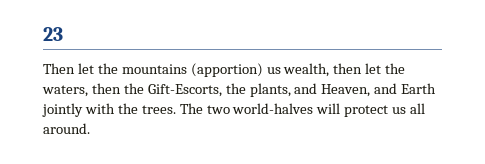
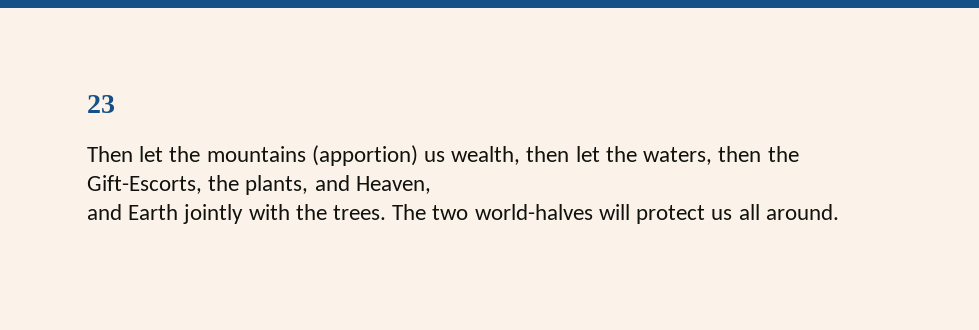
- Then let the mountains (apportion) us wealth, then let the waters, then the Gift-Escorts, the plants, and Heaven, and Earth jointly with the trees.
+ Then let the mountains (apportion) us wealth, then let the waters, then the Gift-Escorts, the plants, and Heaven,
+ and Earth jointly with the trees.

